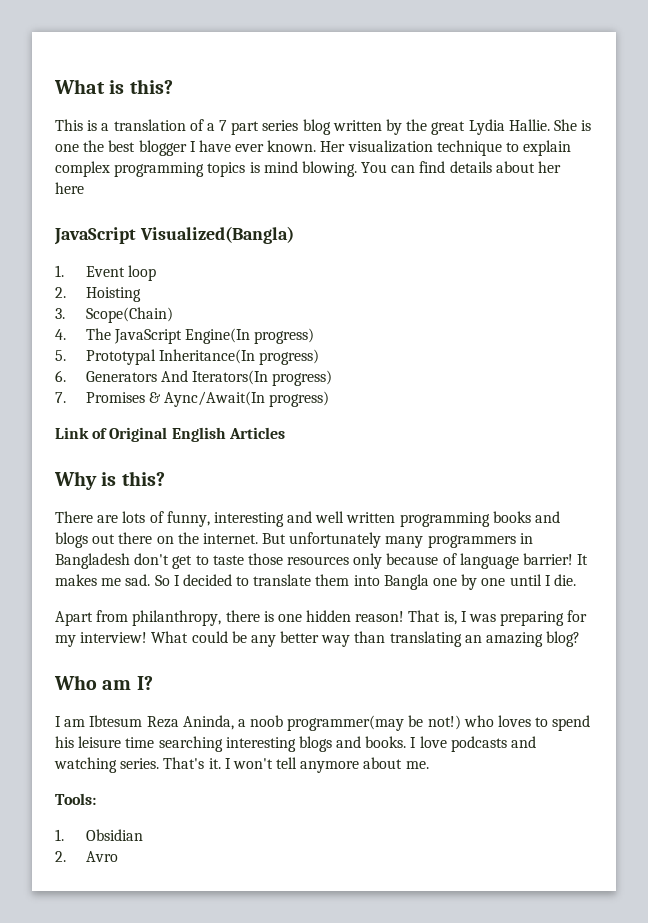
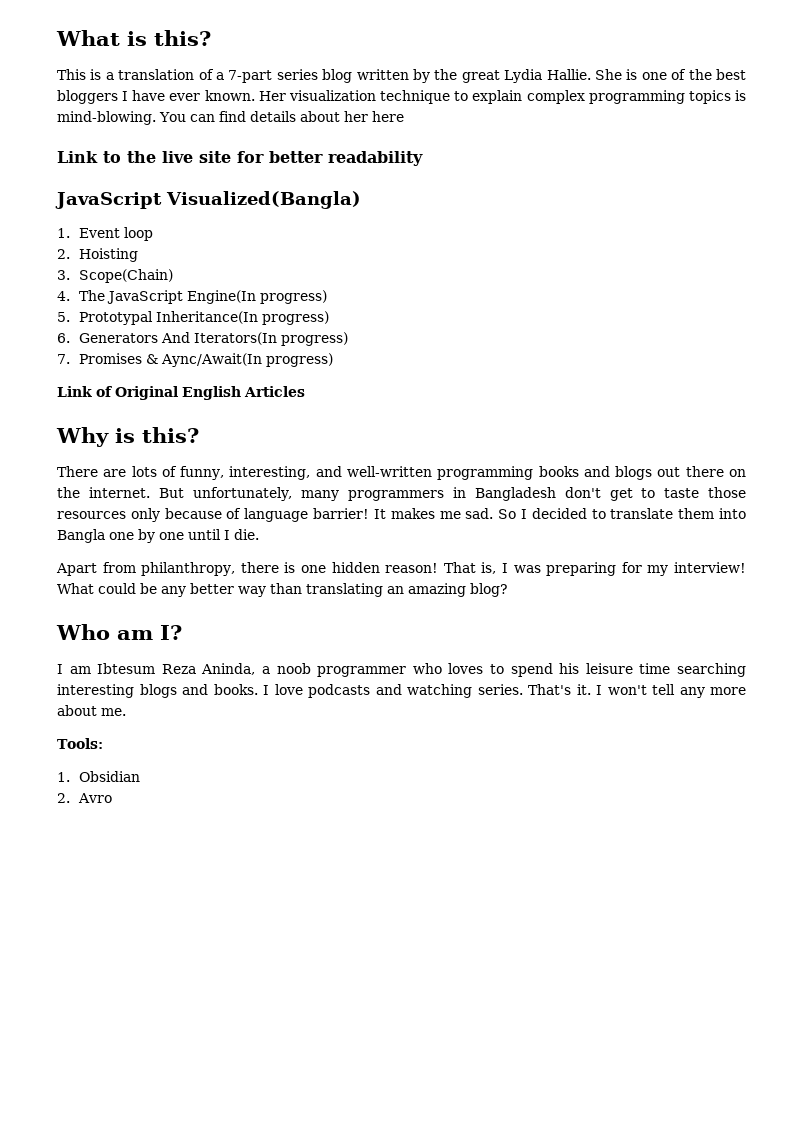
- This is a translation of a 7 part series blog written by the great Lydia Hallie.
+ This is a translation of a 7-part series blog written by the great Lydia Hallie.
- She is one the best blogger I have ever known.
+ She is one of the best bloggers I have ever known.
- Her visualization technique to explain complex programming topics is mind blowing.
+ Her visualization technique to explain complex programming topics is mind-blowing.
+ Link to the live site for better readability
- There are lots of funny, interesting and well written programming books and blogs out there on the internet.
+ There are lots of funny, interesting, and well-written programming books and blogs out there on the internet.
- But unfortunately many programmers in Bangladesh don't get to taste those resources only because of language barrier!
+ But unfortunately, many programmers in Bangladesh don't get to taste those resources only because of language barrier!
- I am Ibtesum Reza Aninda, a noob programmer(may be not!) who loves to spend his leisure time searching interesting blogs and books.
+ I am Ibtesum Reza Aninda, a noob programmer who loves to spend his leisure time searching interesting blogs and books.
- I won't tell anymore about me.
+ I won't tell any more about me.

